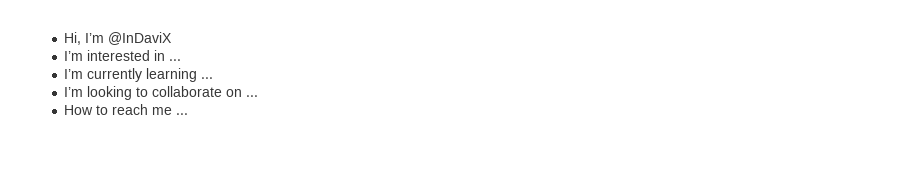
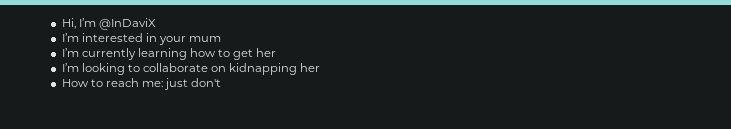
- I’m interested in ...
+ I’m interested in your mum
- I’m currently learning ...
+ I’m currently learning how to get her
- I’m looking to collaborate on ...
+ I’m looking to collaborate on kidnapping her
- How to reach me ...
+ How to reach me: just don't

